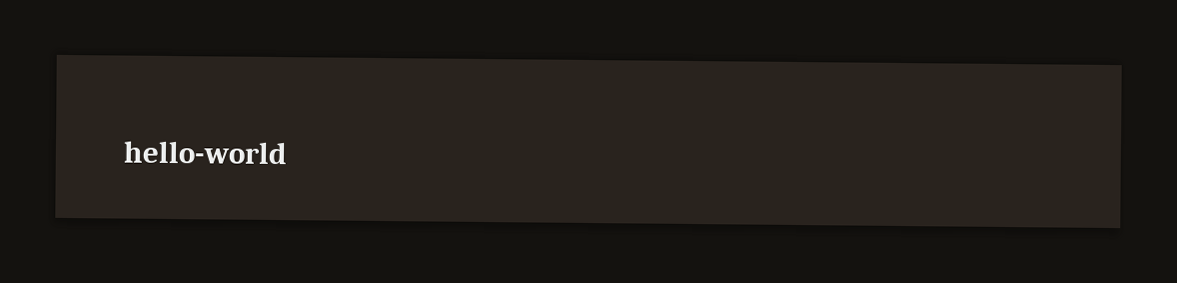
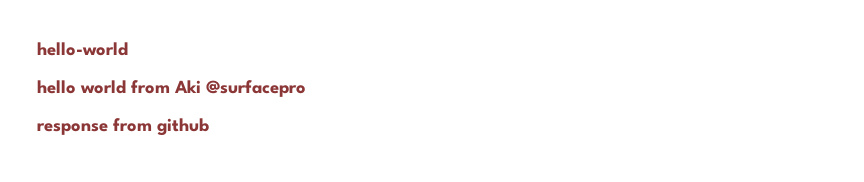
+ hello world from Aki @surfacepro
+ response from github

